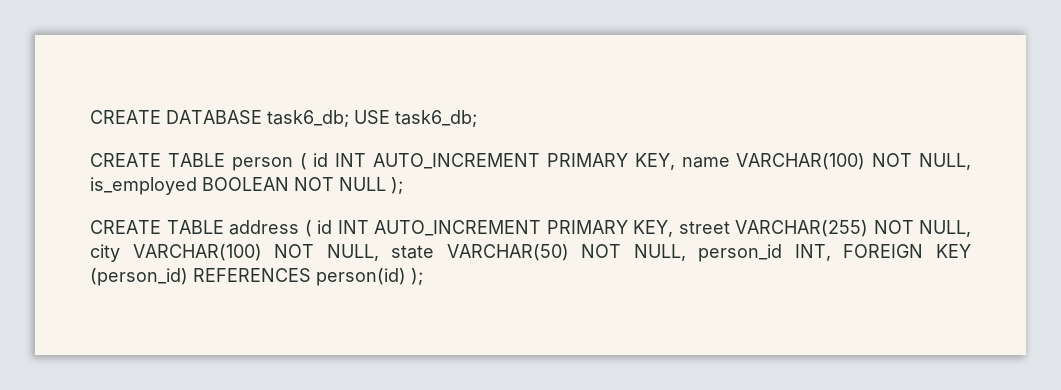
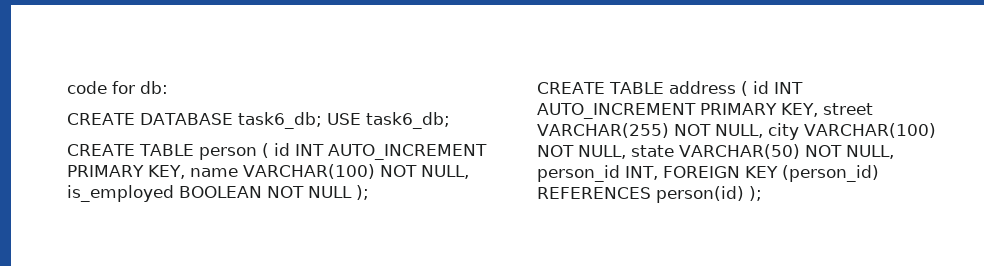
+ code for db:

